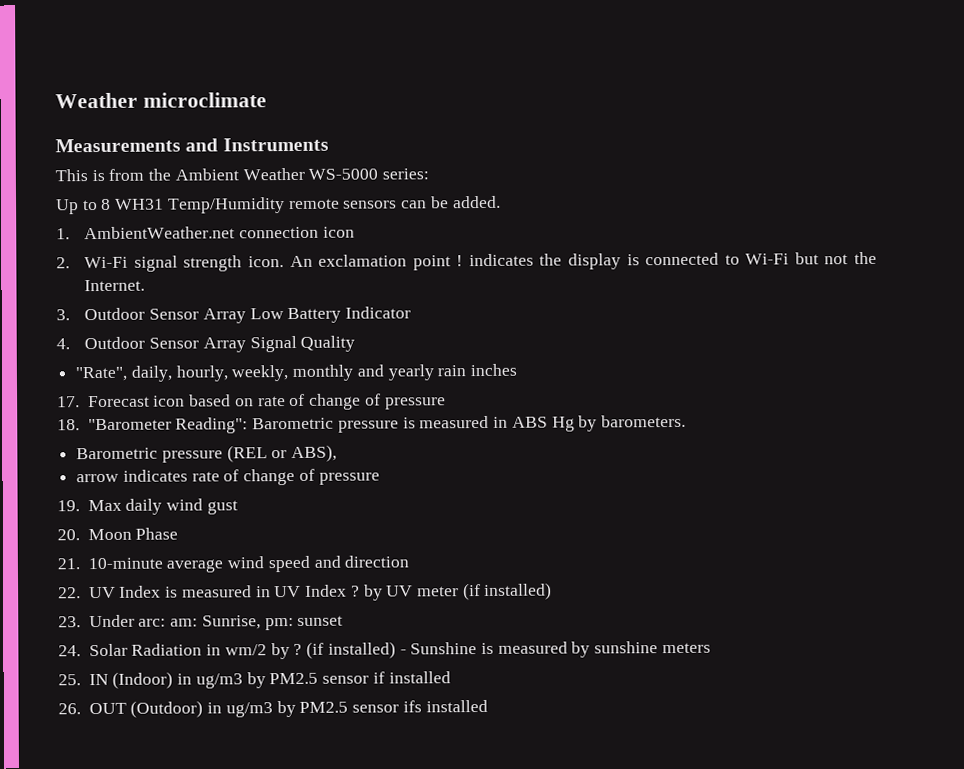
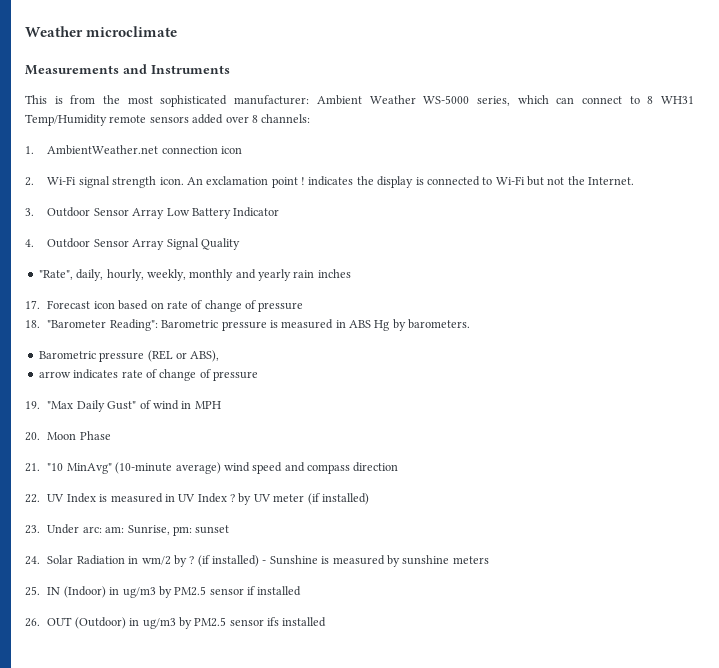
- This is from the Ambient Weather WS-5000 series:
- Up to 8 WH31 Temp/Humidity remote sensors can be added.
+ This is from the most sophisticated manufacturer: Ambient Weather WS-5000 series, which can connect to 8 WH31 Temp/Humidity remote sensors added over 8 channels:
- 19. Max daily wind gust
+ 19. "Max Daily Gust" of wind in MPH
- 21. 10-minute average wind speed and direction
+ 21. "10 MinAvg" (10-minute average) wind speed and compass direction

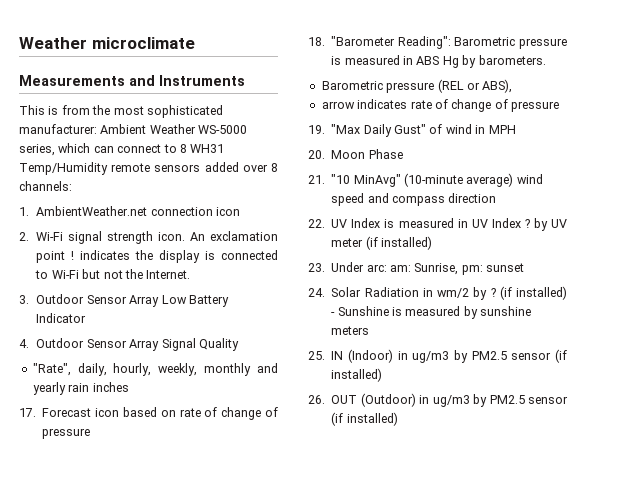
- 25. IN (Indoor) in ug/m3 by PM2.5 sensor if installed
+ 25. IN (Indoor) in ug/m3 by PM2.5 sensor (if installed)
- 26. OUT (Outdoor) in ug/m3 by PM2.5 sensor ifs installed
+ 26. OUT (Outdoor) in ug/m3 by PM2.5 sensor (if installed)

